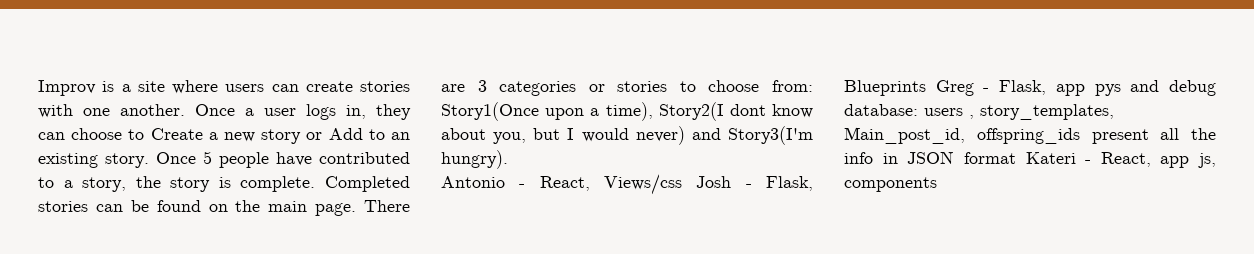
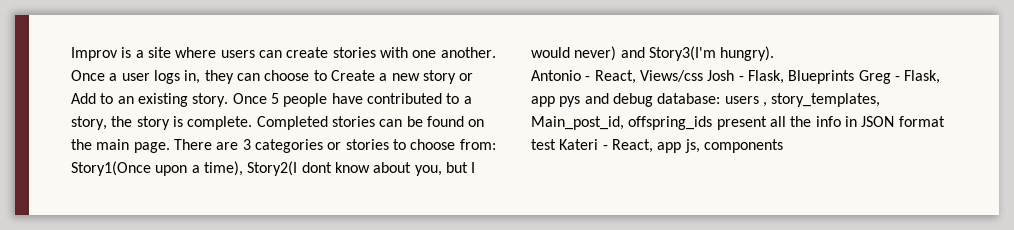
- Antonio - React, Views/css Josh - Flask, Blueprints Greg - Flask, app pys and debug database: users , story_templates, Main_post_id, offspring_ids present all the info in JSON format Kateri - React, app js, components
+ Antonio - React, Views/css Josh - Flask, Blueprints Greg - Flask, app pys and debug database: users , story_templates, Main_post_id, offspring_ids present all the info in JSON format test Kateri - React, app js, components

